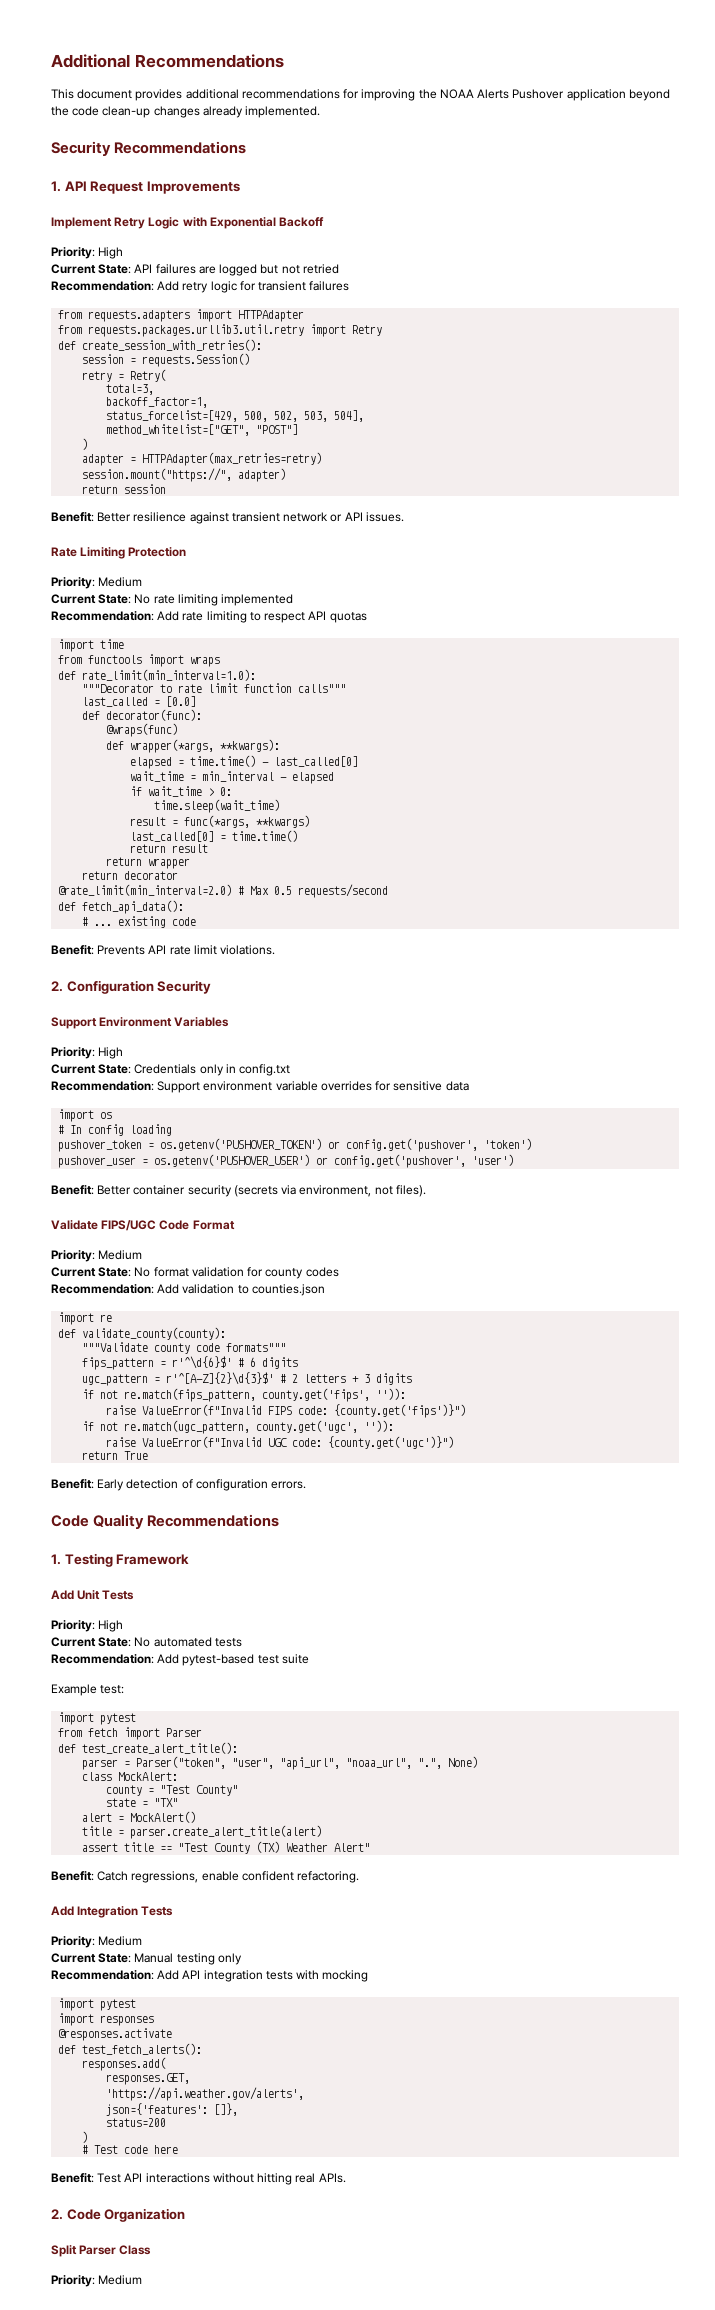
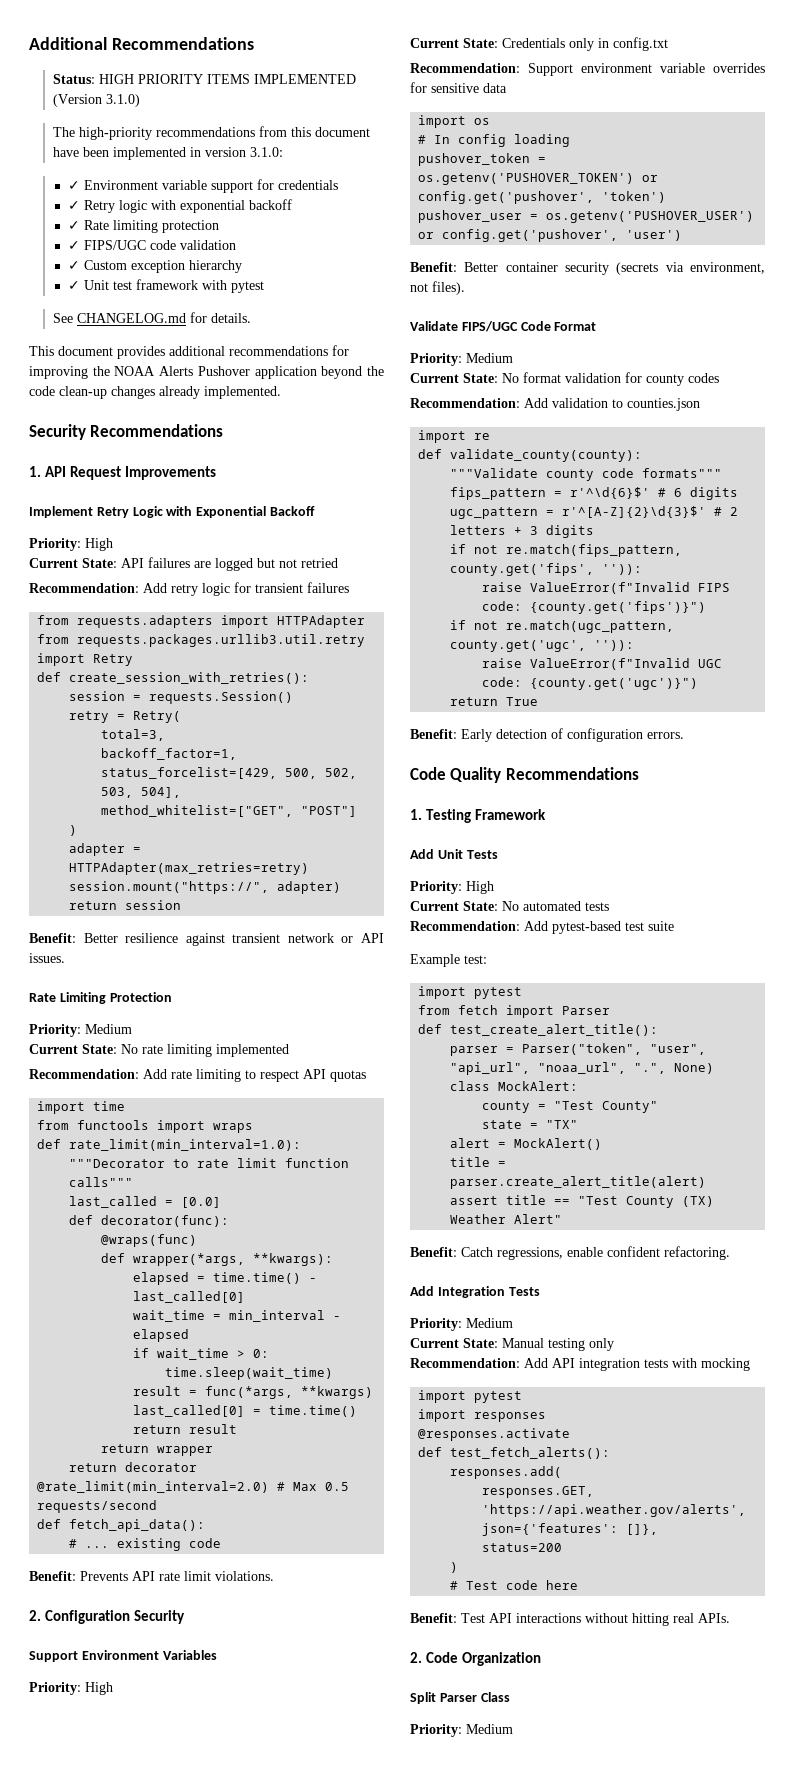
+ Status: HIGH PRIORITY ITEMS IMPLEMENTED (Version 3.1.0)
+ The high-priority recommendations from this document have been implemented in version 3.1.0:
+ ✓ Environment variable support for credentials
+ ✓ Retry logic with exponential backoff
+ ✓ Rate limiting protection
+ ✓ FIPS/UGC code validation
+ ✓ Custom exception hierarchy
+ ✓ Unit test framework with pytest
+ See CHANGELOG.md for details.

